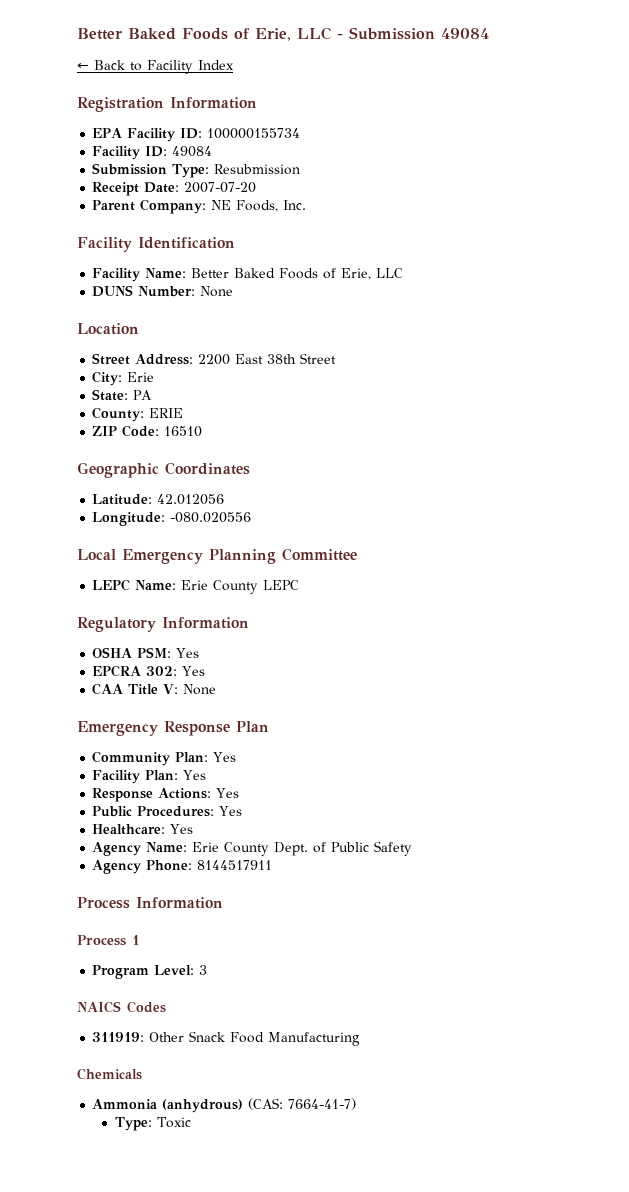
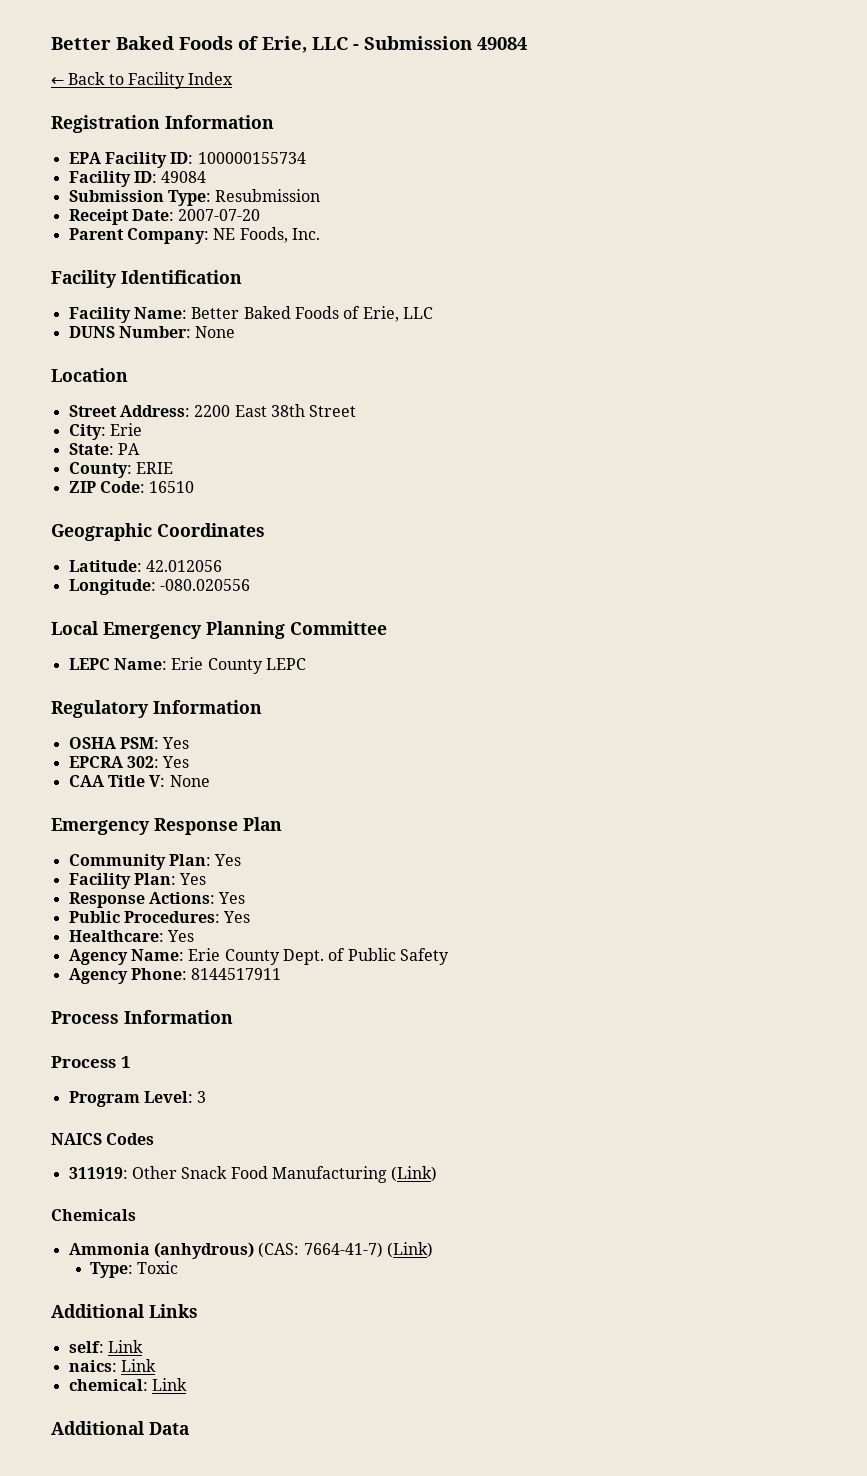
- 311919: Other Snack Food Manufacturing
+ 311919: Other Snack Food Manufacturing (Link)
- Ammonia (anhydrous) (CAS: 7664-41-7)
+ Ammonia (anhydrous) (CAS: 7664-41-7) (Link)
+ Additional Links
+ self: Link
+ naics: Link
+ chemical: Link
+ Additional Data

